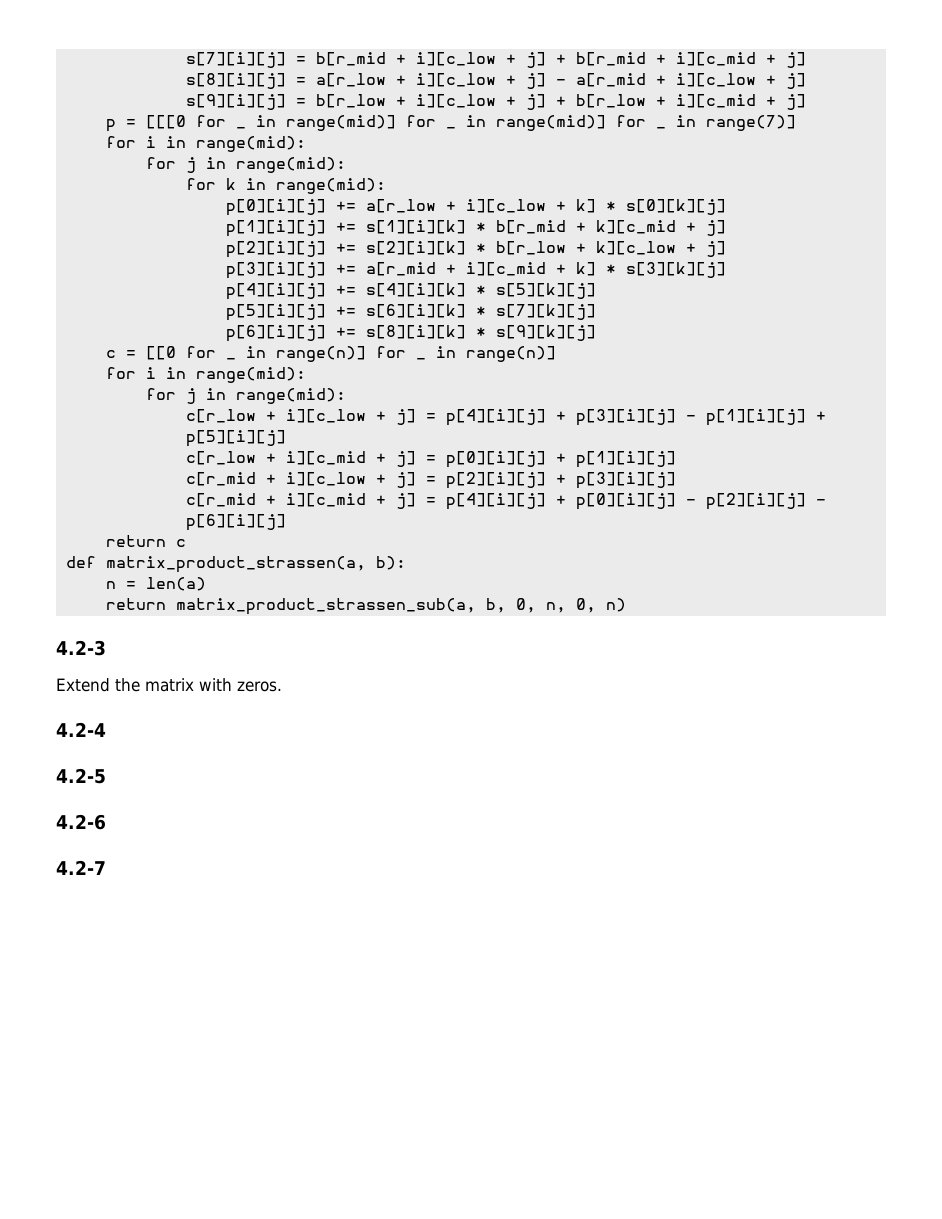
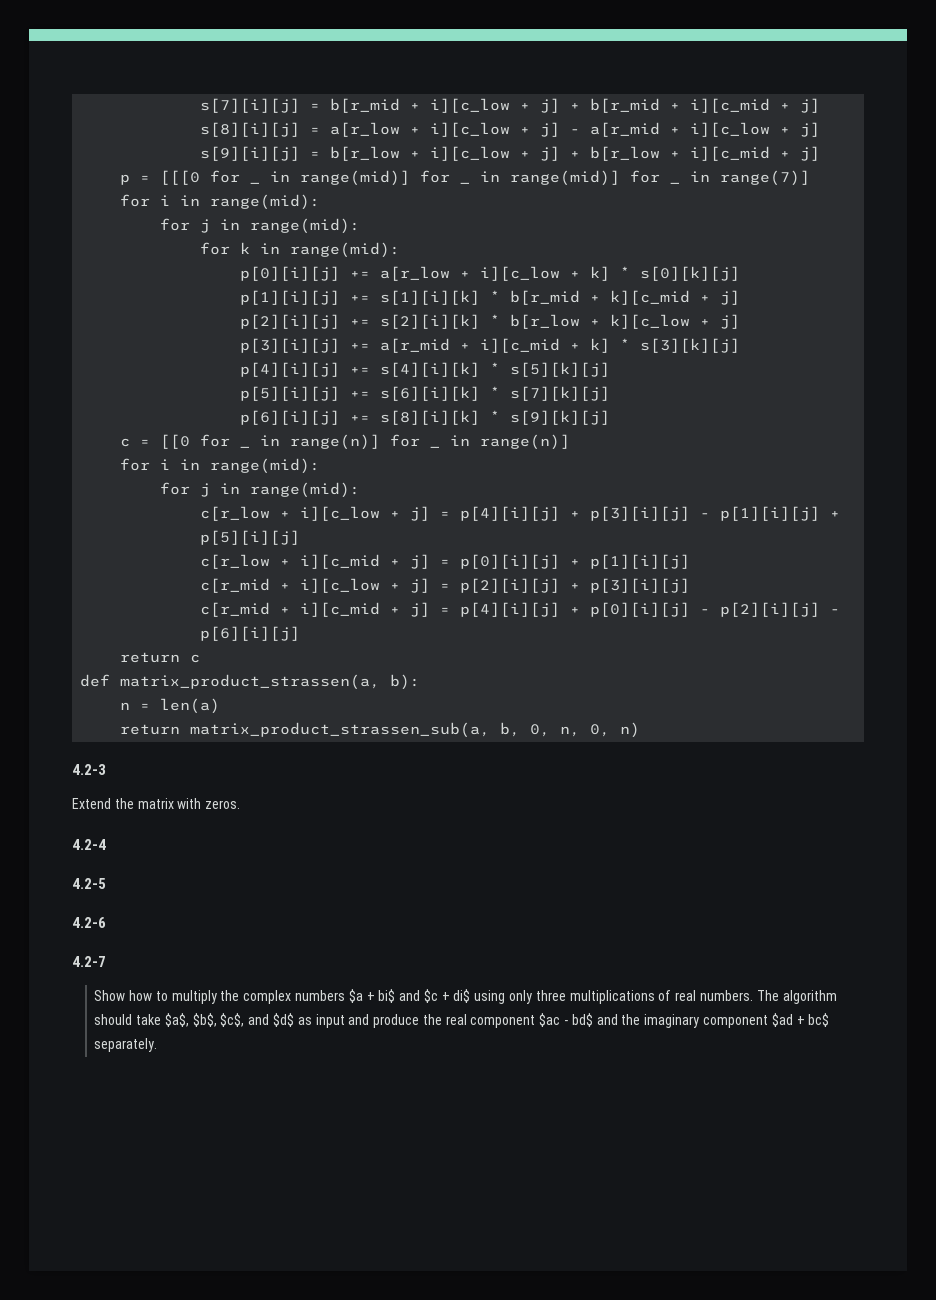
+ Show how to multiply the complex numbers $a + bi$ and $c + di$ using only three multiplications of real numbers. The algorithm should take $a$, $b$, $c$, and $d$ as input and produce the real component $ac - bd$ and the imaginary component $ad + bc$ separately.

